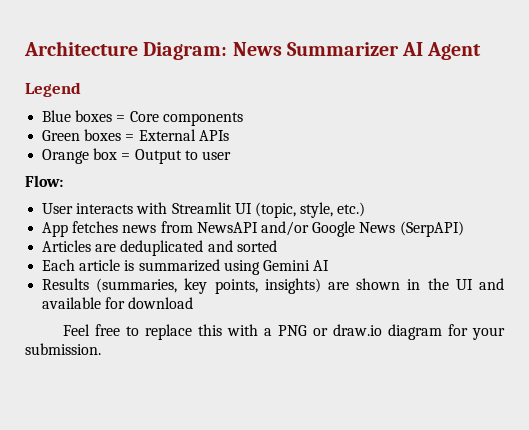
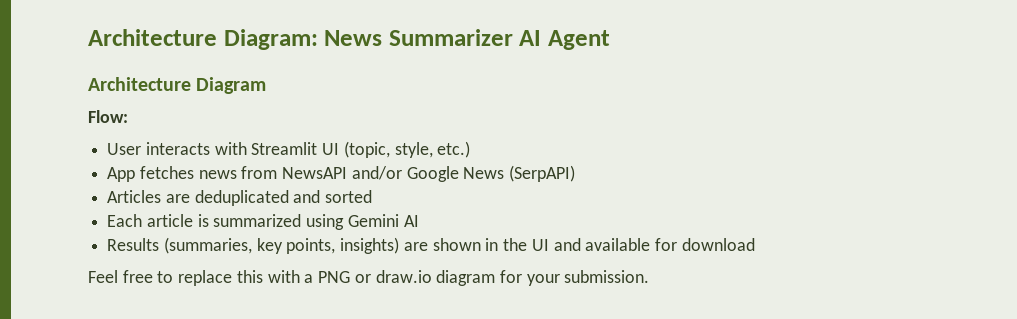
- Legend
- Blue boxes = Core components
- Green boxes = External APIs
- Orange box = Output to user
+ Architecture Diagram

